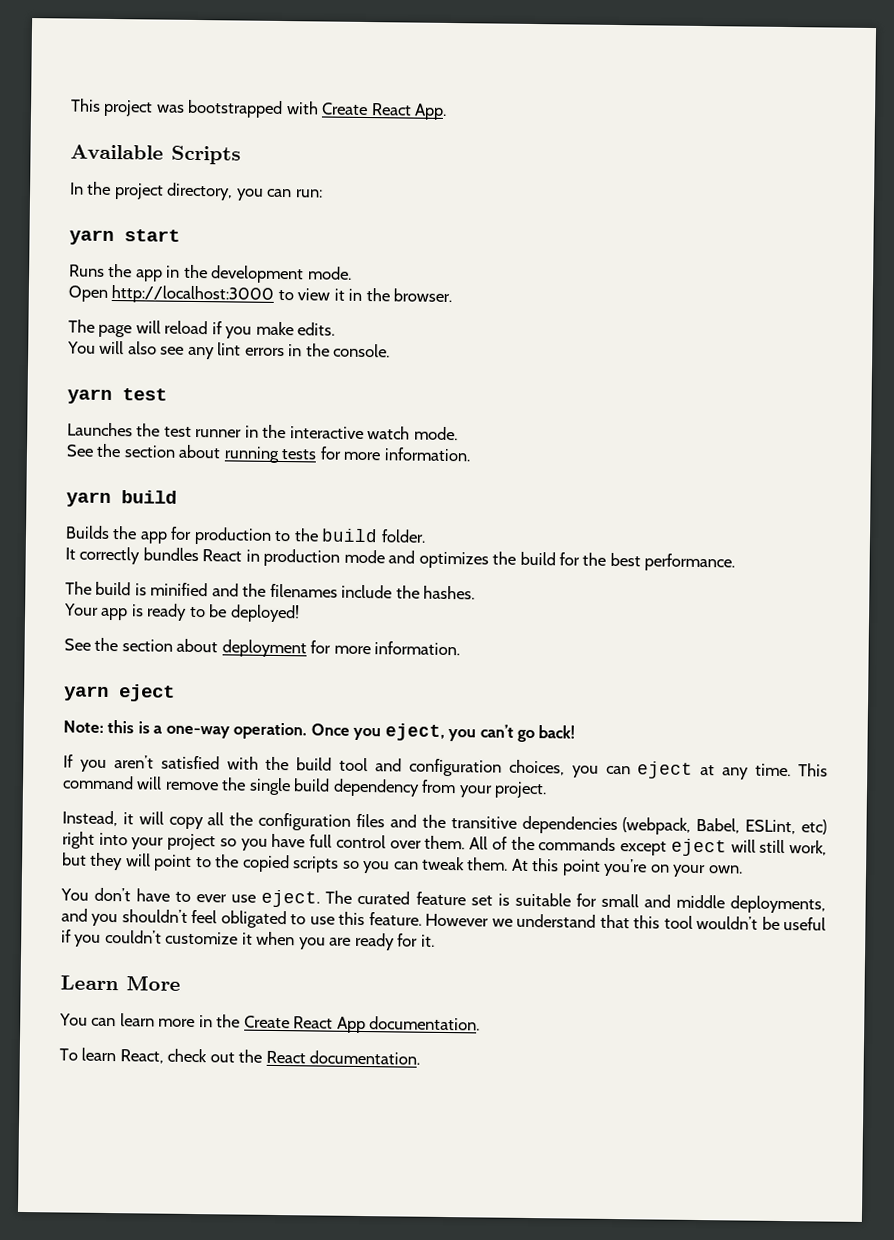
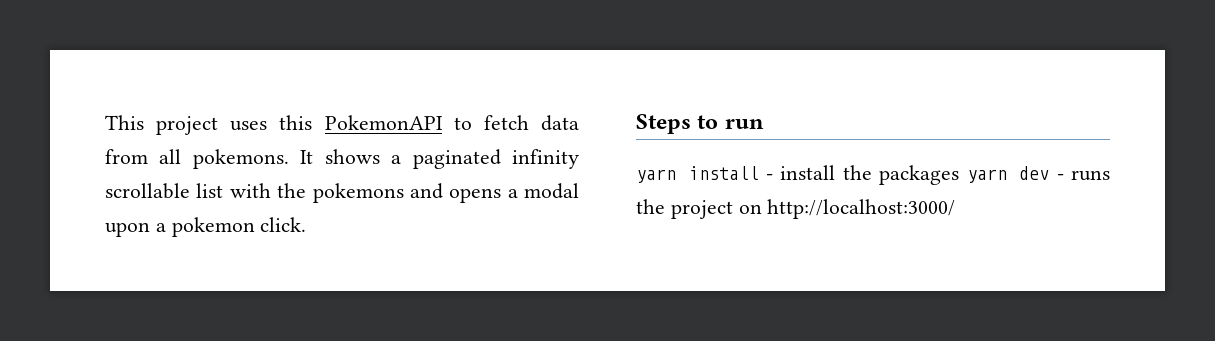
- This project was bootstrapped with Create React App.
- Available Scripts
- In the project directory, you can run:
- yarn start
- Runs the app in the development mode.
- Open http://localhost:3000 to view it in the browser.
- The page will reload if you make edits.
- You will also see any lint errors in the console.
- yarn test
- Launches the test runner in the interactive watch mode.
- See the section about running tests for more information.
- yarn build
- Builds the app for production to the build folder.
- It correctly bundles React in production mode and optimizes the build for the best performance.
- The build is minified and the filenames include the hashes.
- Your app is ready to be deployed!
- See the section about deployment for more information.
- yarn eject
- Note: this is a one-way operation. Once you eject, you can’t go back!
- If you aren’t satisfied with the build tool and configuration choices, you can eject at any time. This command will remove the single build dependency from your project.
- Instead, it will copy all the configuration files and the transitive dependencies (webpack, Babel, ESLint, etc) right into your project so you have full control over them. All of the commands except eject will still work, but they will point to the copied scripts so you can tweak them. At this point you’re on your own.
- You don’t have to ever use eject. The curated feature set is suitable for small and middle deployments, and you shouldn’t feel obligated to use this feature. However we understand that this tool wouldn’t be useful if you couldn’t customize it when you are ready for it.
- Learn More
- You can learn more in the Create React App documentation.
- To learn React, check out the React documentation.
+ This project uses this PokemonAPI to fetch data from all pokemons. It shows a paginated infinity scrollable list with the pokemons and opens a modal upon a pokemon click.
+ Steps to run
+ yarn install - install the packages yarn dev - runs the project on http://localhost:3000/

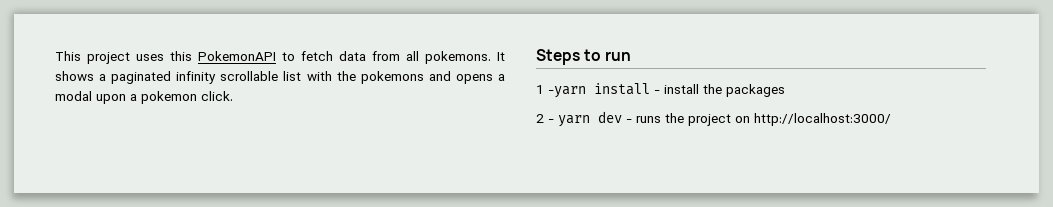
- yarn install - install the packages yarn dev - runs the project on http://localhost:3000/
+ 1 -yarn install - install the packages
+ 2 - yarn dev - runs the project on http://localhost:3000/

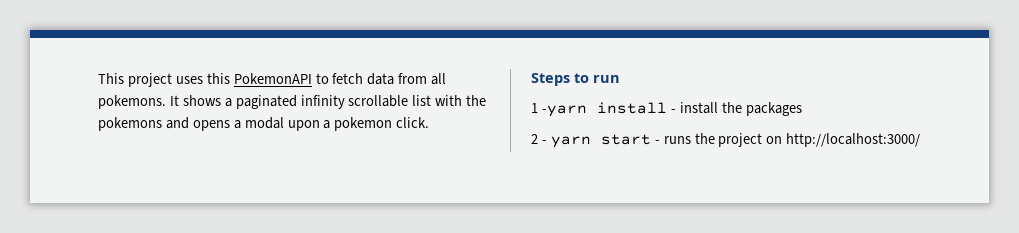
- 2 - yarn dev - runs the project on http://localhost:3000/
+ 2 - yarn start - runs the project on http://localhost:3000/

